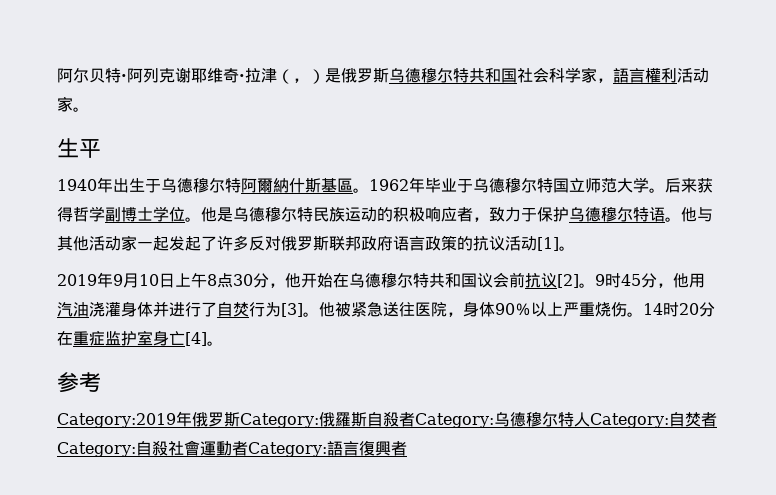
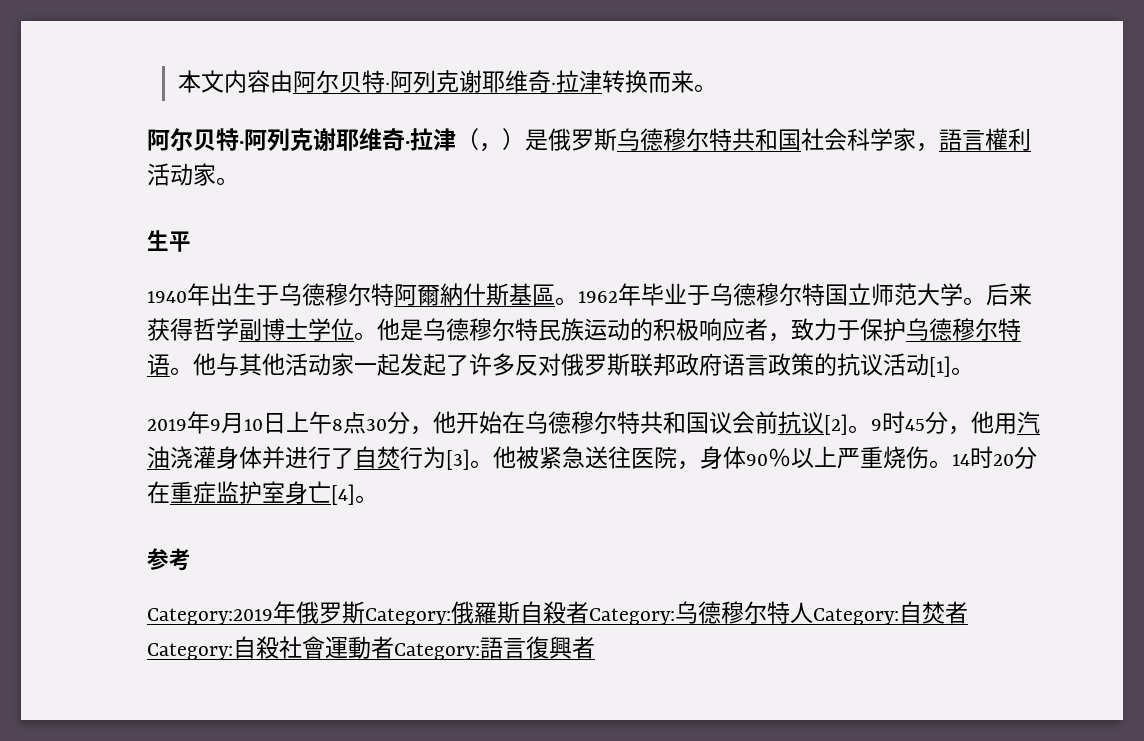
+ 本文内容由阿尔贝特·阿列克谢耶维奇·拉津转换而来。

